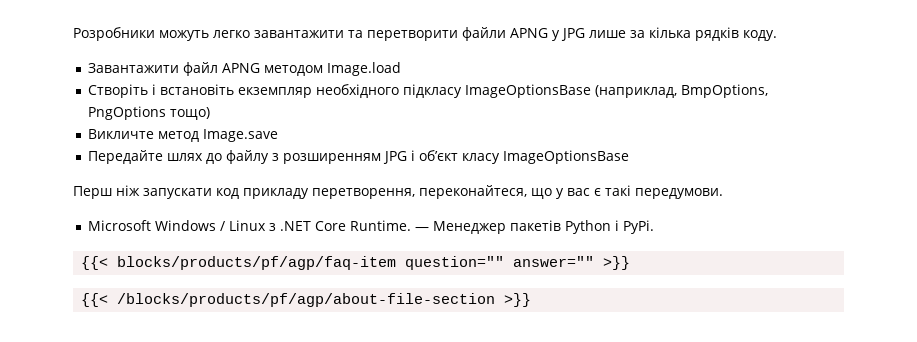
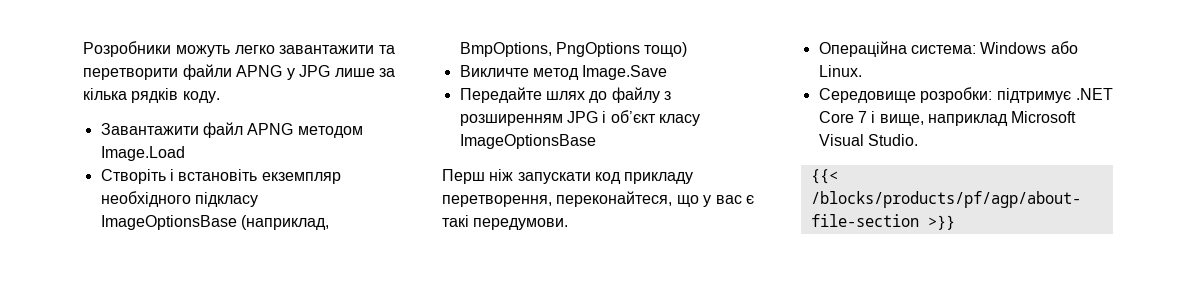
- Завантажити файл APNG методом Image.load
+ Завантажити файл APNG методом Image.Load
- Викличте метод Image.save
+ Викличте метод Image.Save
- Microsoft Windows / Linux з .NET Core Runtime. — Менеджер пакетів Python і PyPi.
- {{< blocks/products/pf/agp/faq-item question="" answer="" >}}
+ Операційна система: Windows або Linux.
+ Середовище розробки: підтримує .NET Core 7 і вище, наприклад Microsoft Visual Studio.

